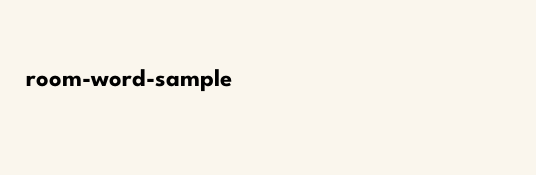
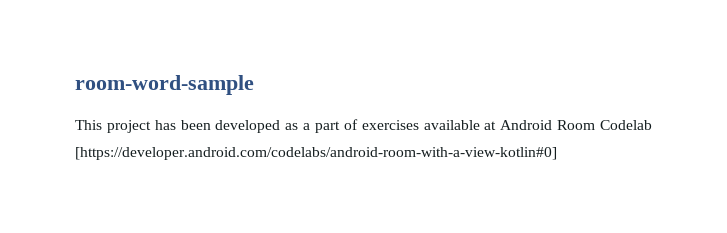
+ This project has been developed as a part of exercises available at Android Room Codelab [https://developer.android.com/codelabs/android-room-with-a-view-kotlin#0]

